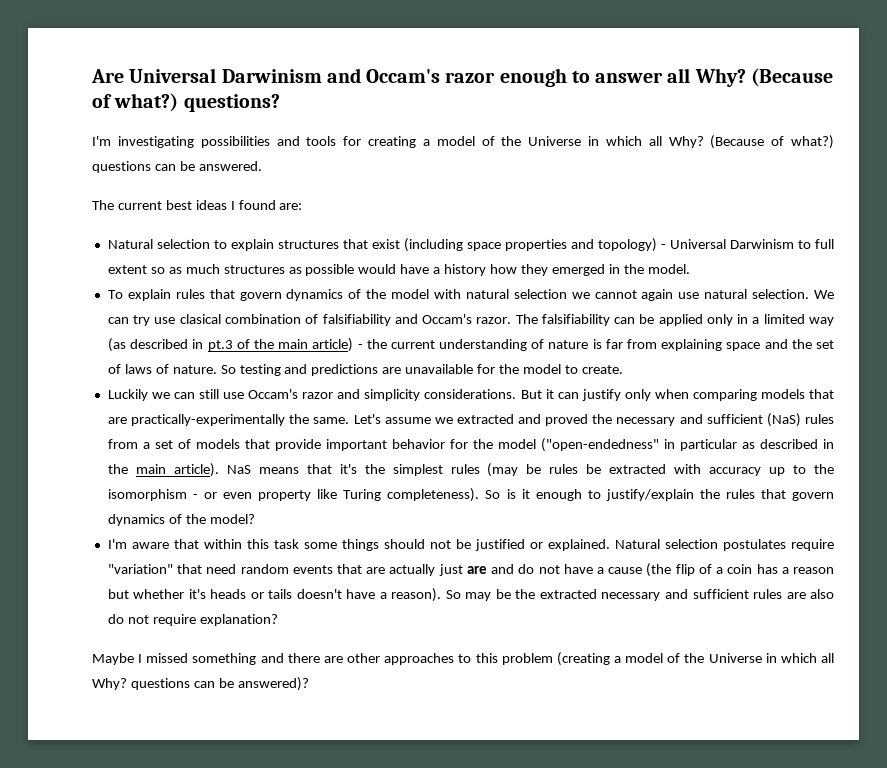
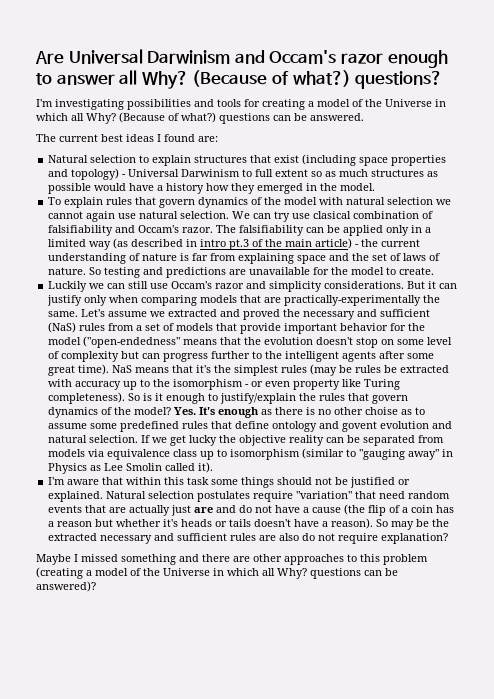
- The falsifiability can be applied only in a limited way (as described in pt.3 of the main article) - the current understanding of nature is far from explaining space and the set of laws of nature.
+ The falsifiability can be applied only in a limited way (as described in intro pt.3 of the main article) - the current understanding of nature is far from explaining space and the set of laws of nature.
- Let's assume we extracted and proved the necessary and sufficient (NaS) rules from a set of models that provide important behavior for the model ("open-endedness" in particular as described in the main article).
+ Let's assume we extracted and proved the necessary and sufficient (NaS) rules from a set of models that provide important behavior for the model ("open-endedness" means that the evolution doesn't stop on some level of complexity but can progress further to the intelligent agents after some great time).
+ Yes. It's enough as there is no other choise as to assume some predefined rules that define ontology and govent evolution and natural selection. If we get lucky the objective reality can be separated from models via equivalence class up to isomorphism (similar to "gauging away" in Physics as Lee Smolin called it).

